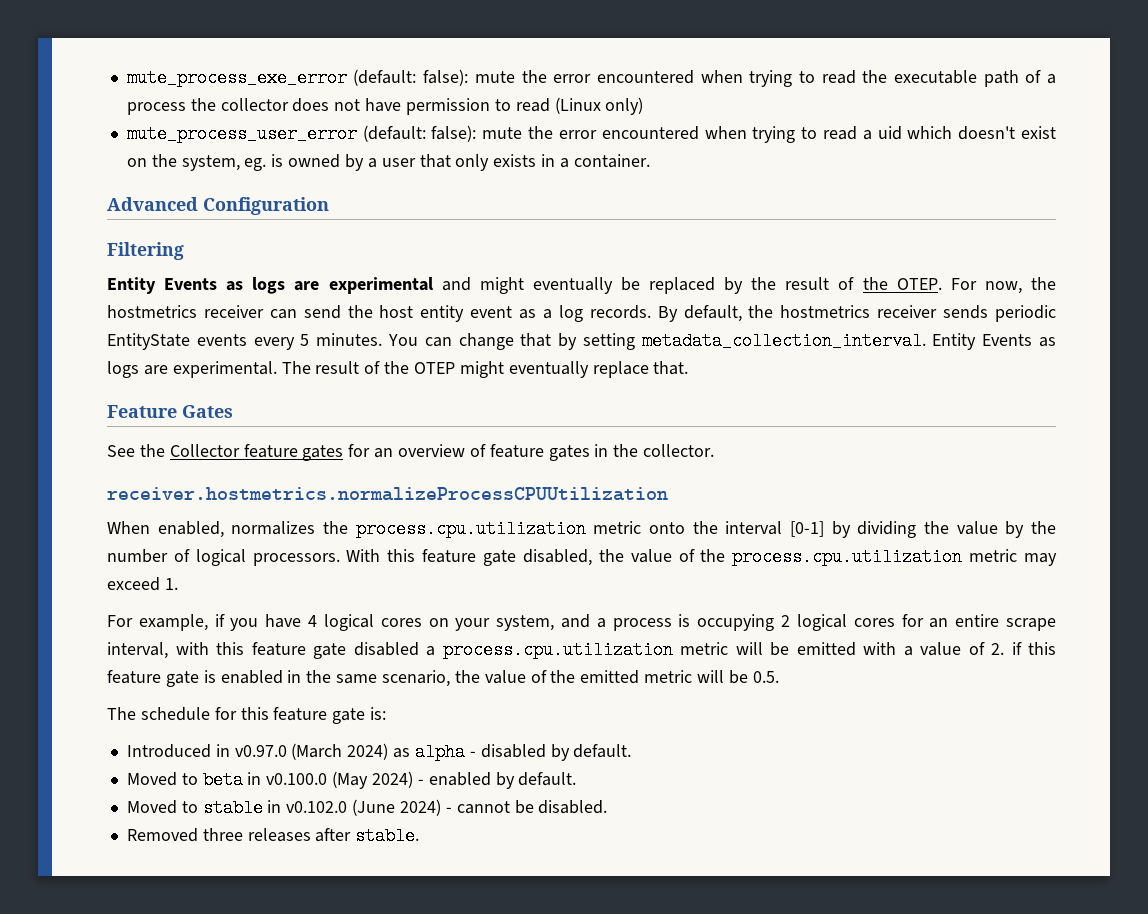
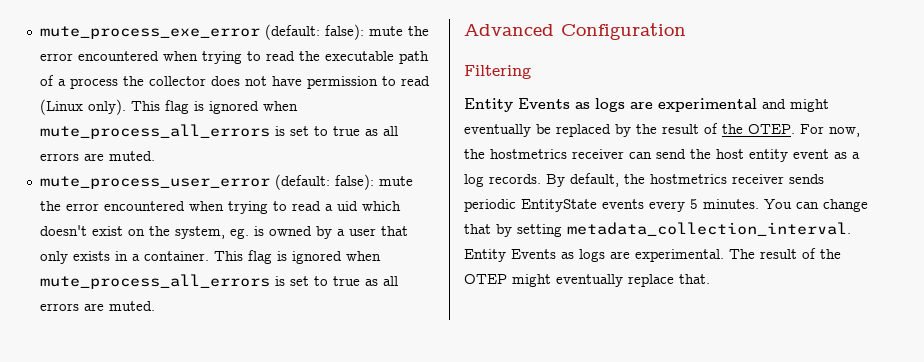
- mute_process_exe_error (default: false): mute the error encountered when trying to read the executable path of a process the collector does not have permission to read (Linux only)
+ mute_process_exe_error (default: false): mute the error encountered when trying to read the executable path of a process the collector does not have permission to read (Linux only). This flag is ignored when mute_process_all_errors is set to true as all errors are muted.
- mute_process_user_error (default: false): mute the error encountered when trying to read a uid which doesn't exist on the system, eg. is owned by a user that only exists in a container.
+ mute_process_user_error (default: false): mute the error encountered when trying to read a uid which doesn't exist on the system, eg. is owned by a user that only exists in a container. This flag is ignored when mute_process_all_errors is set to true as all errors are muted.
- Feature Gates
- See the Collector feature gates for an overview of feature gates in the collector.
- receiver.hostmetrics.normalizeProcessCPUUtilization
- When enabled, normalizes the process.cpu.utilization metric onto the interval [0-1] by dividing the value by the number of logical processors. With this feature gate disabled, the value of the process.cpu.utilization metric may exceed 1.
- For example, if you have 4 logical cores on your system, and a process is occupying 2 logical cores for an entire scrape interval, with this feature gate disabled a process.cpu.utilization metric will be emitted with a value of 2. if this feature gate is enabled in the same scenario, the value of the emitted metric will be 0.5.
- The schedule for this feature gate is:
- Introduced in v0.97.0 (March 2024) as alpha - disabled by default.
- Moved to beta in v0.100.0 (May 2024) - enabled by default.
- Moved to stable in v0.102.0 (June 2024) - cannot be disabled.
- Removed three releases after stable.

